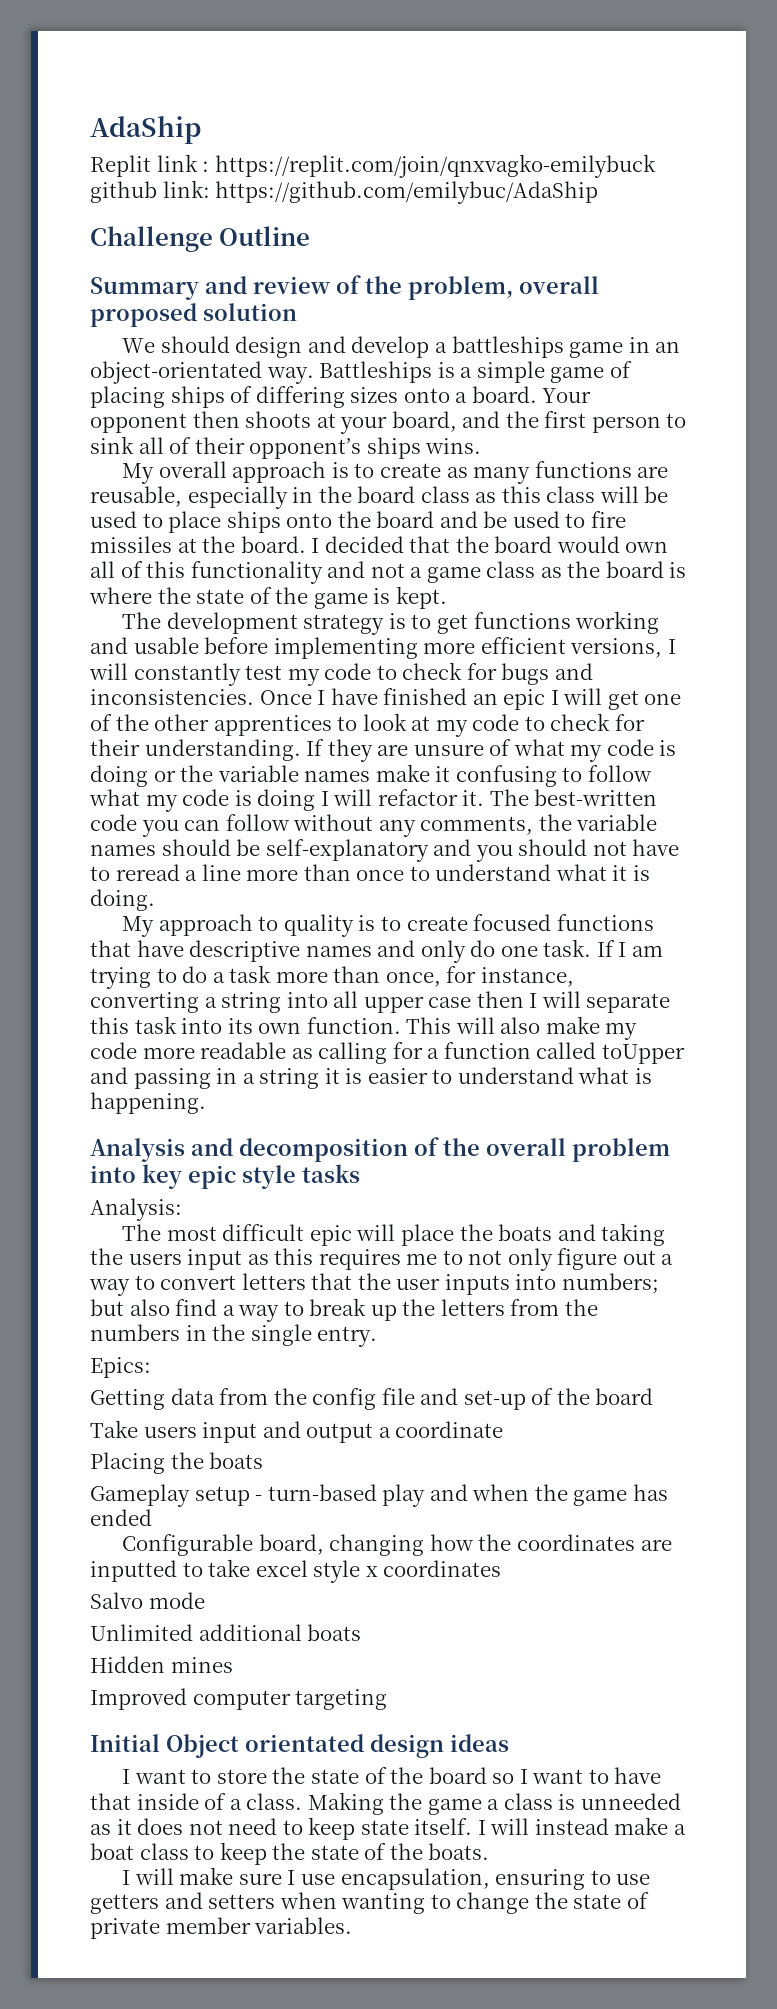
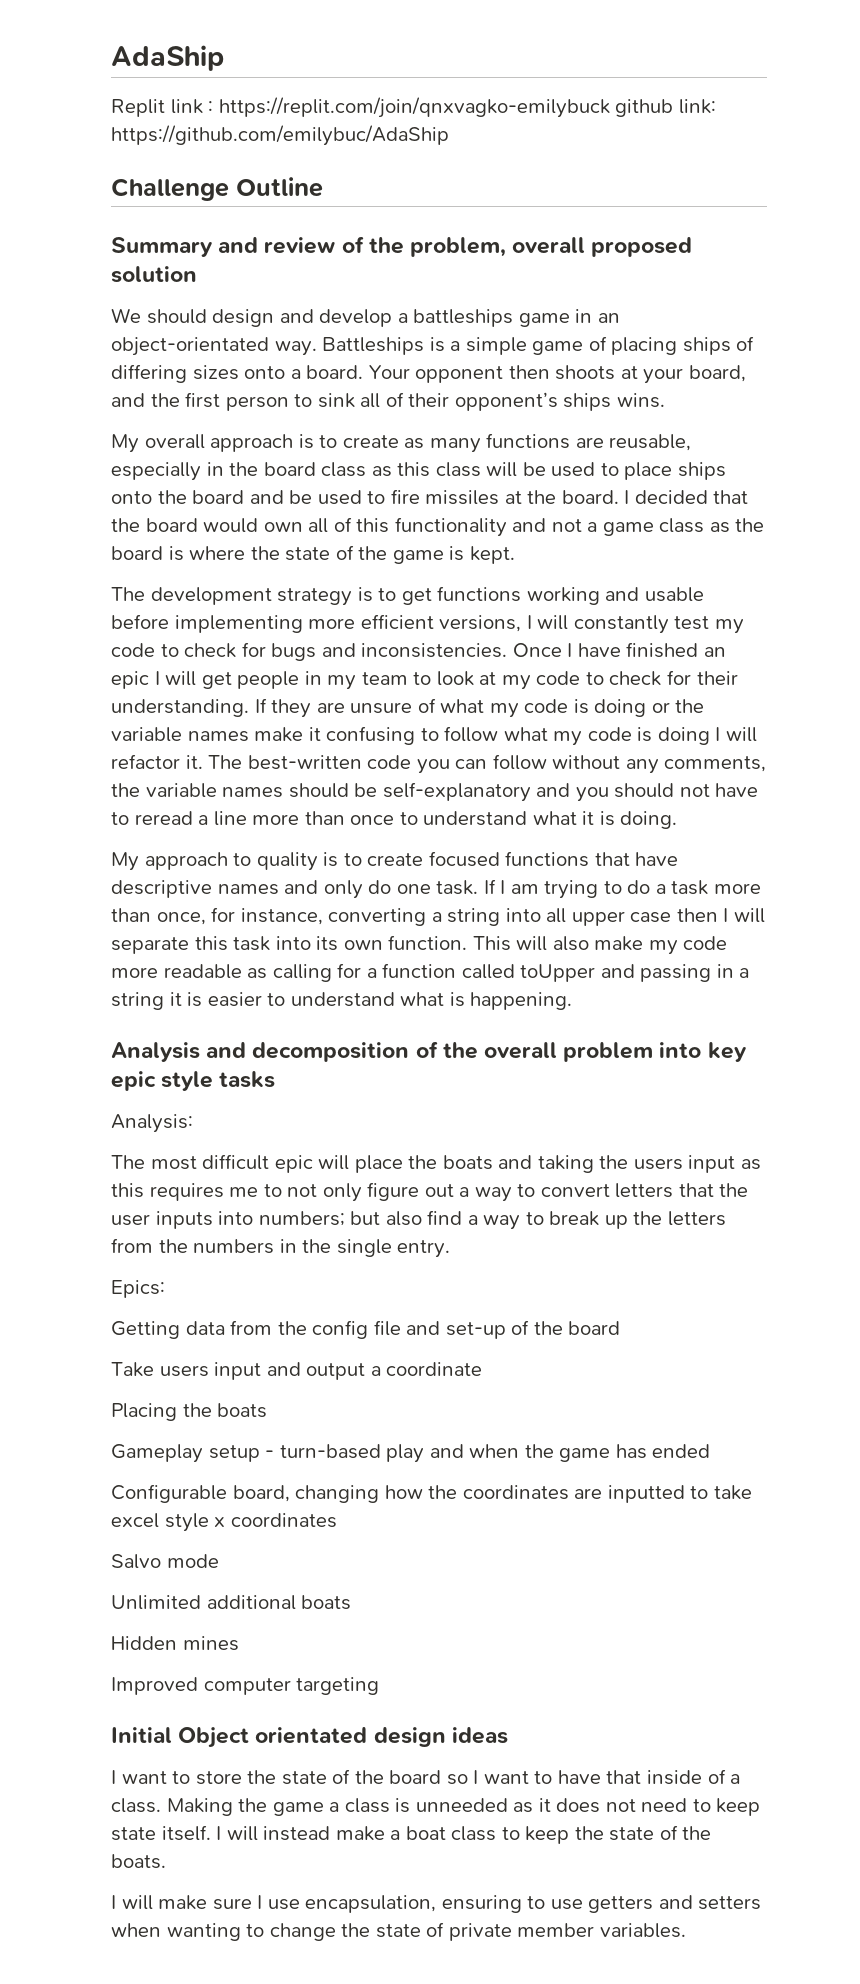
- Once I have finished an epic I will get one of the other apprentices to look at my code to check for their understanding.
+ Once I have finished an epic I will get people in my team to look at my code to check for their understanding.

